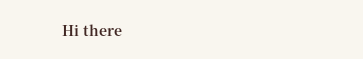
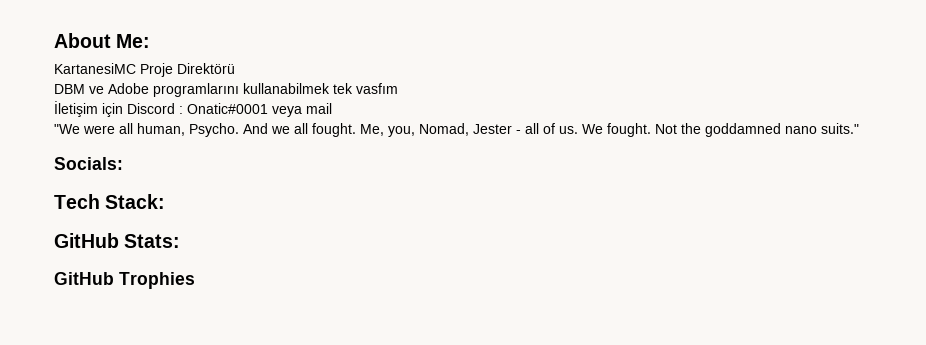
- Hi there
+ About Me:
+ KartanesiMC Proje Direktörü
+ DBM ve Adobe programlarını kullanabilmek tek vasfım
+ İletişim için Discord : Onatic#0001 veya mail
+ "We were all human, Psycho. And we all fought. Me, you, Nomad, Jester - all of us. We fought. Not the goddamned nano suits."
+ Socials:
+ Tech Stack:
+ GitHub Stats:
+ GitHub Trophies

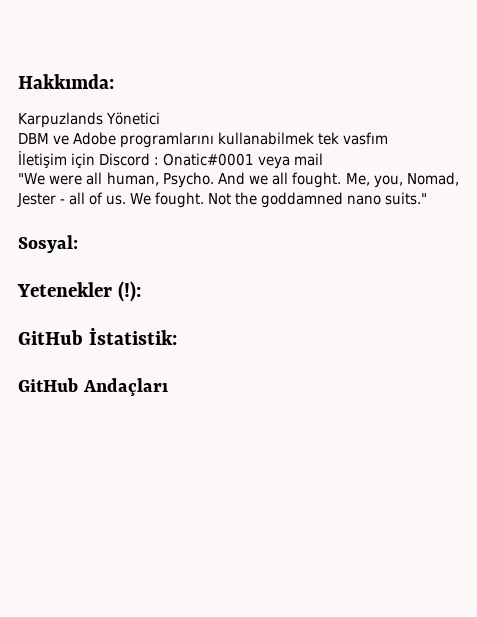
- About Me:
- KartanesiMC Proje Direktörü
+ Hakkımda:
+ Karpuzlands Yönetici
- Socials:
- Tech Stack:
- GitHub Stats:
- GitHub Trophies
+ Sosyal:
+ Yetenekler (!):
+ GitHub İstatistik:
+ GitHub Andaçları

